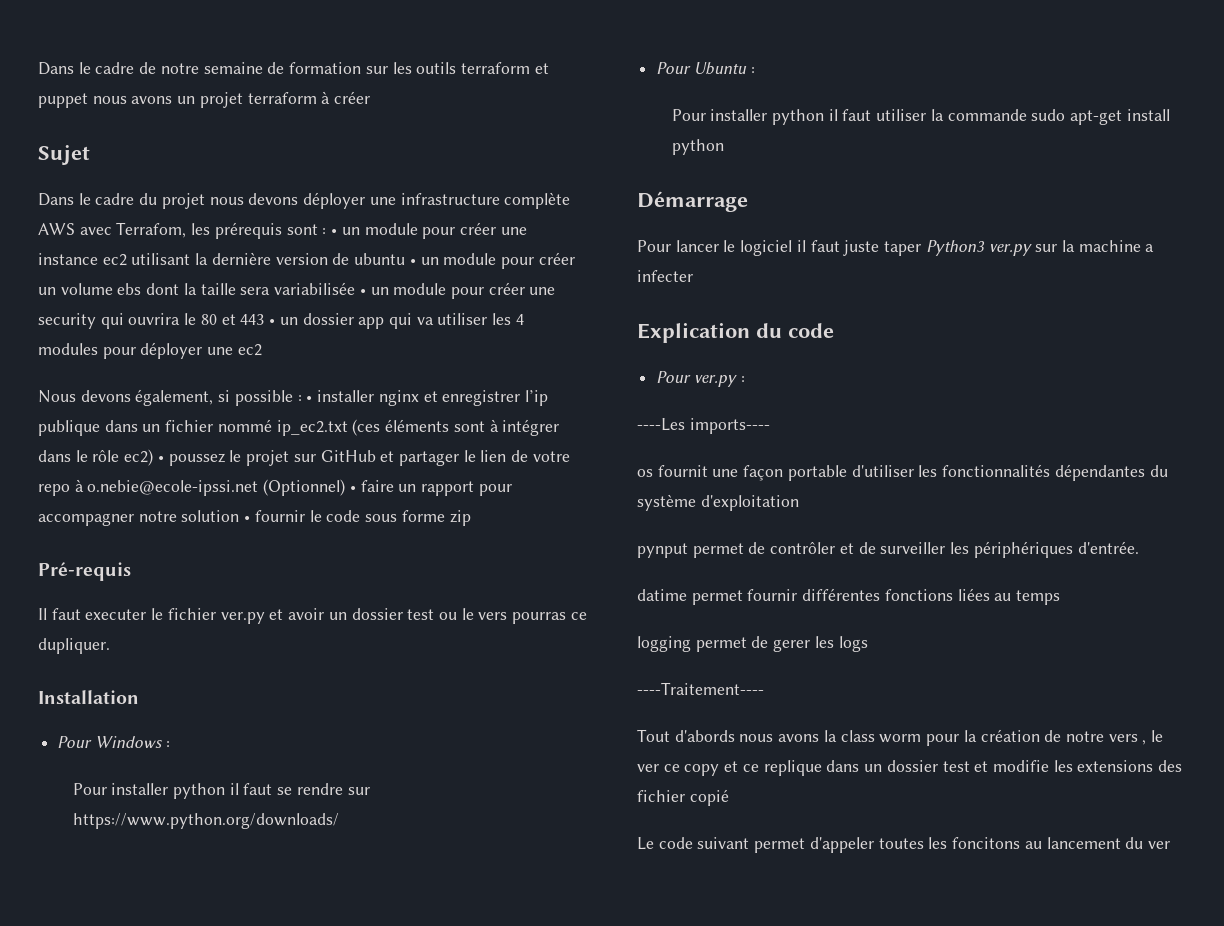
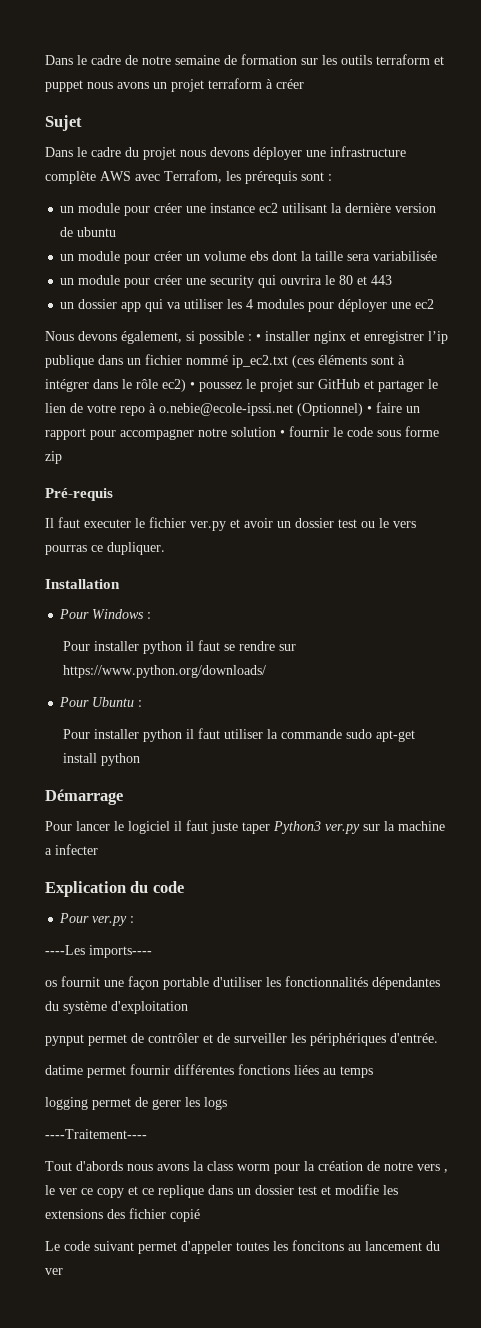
- Dans le cadre du projet nous devons déployer une infrastructure complète AWS avec Terrafom, les prérequis sont : • un module pour créer une instance ec2 utilisant la dernière version de ubuntu • un module pour créer un volume ebs dont la taille sera variabilisée • un module pour créer une security qui ouvrira le 80 et 443 • un dossier app qui va utiliser les 4 modules pour déployer une ec2
+ Dans le cadre du projet nous devons déployer une infrastructure complète AWS avec Terrafom, les prérequis sont :
+ un module pour créer une instance ec2 utilisant la dernière version de ubuntu
+ un module pour créer un volume ebs dont la taille sera variabilisée
+ un module pour créer une security qui ouvrira le 80 et 443
+ un dossier app qui va utiliser les 4 modules pour déployer une ec2

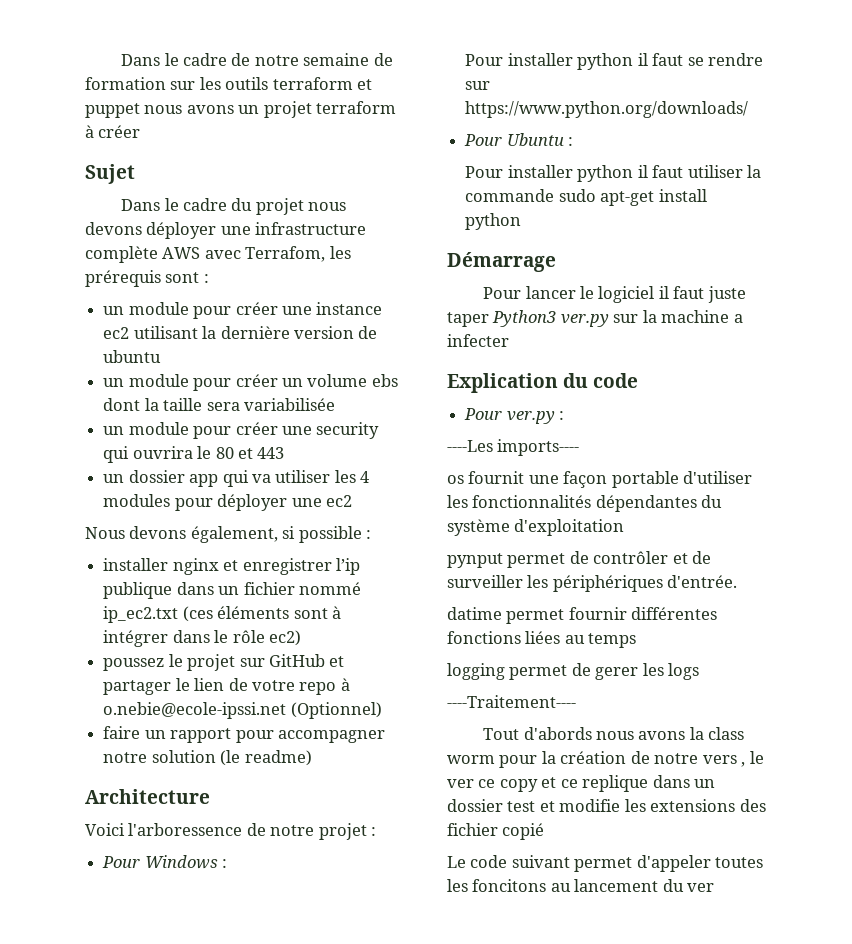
- Nous devons également, si possible : • installer nginx et enregistrer l’ip publique dans un fichier nommé ip_ec2.txt (ces éléments sont à intégrer dans le rôle ec2) • poussez le projet sur GitHub et partager le lien de votre repo à o.nebie@ecole-ipssi.net (Optionnel) • faire un rapport pour accompagner notre solution • fournir le code sous forme zip
- Pré-requis
- Il faut executer le fichier ver.py et avoir un dossier test ou le vers pourras ce dupliquer.
- Installation
+ Nous devons également, si possible :
+ installer nginx et enregistrer l’ip publique dans un fichier nommé ip_ec2.txt (ces éléments sont à intégrer dans le rôle ec2)
+ poussez le projet sur GitHub et partager le lien de votre repo à o.nebie@ecole-ipssi.net (Optionnel)
+ faire un rapport pour accompagner notre solution (le readme)
+ Architecture
+ Voici l'arboressence de notre projet :

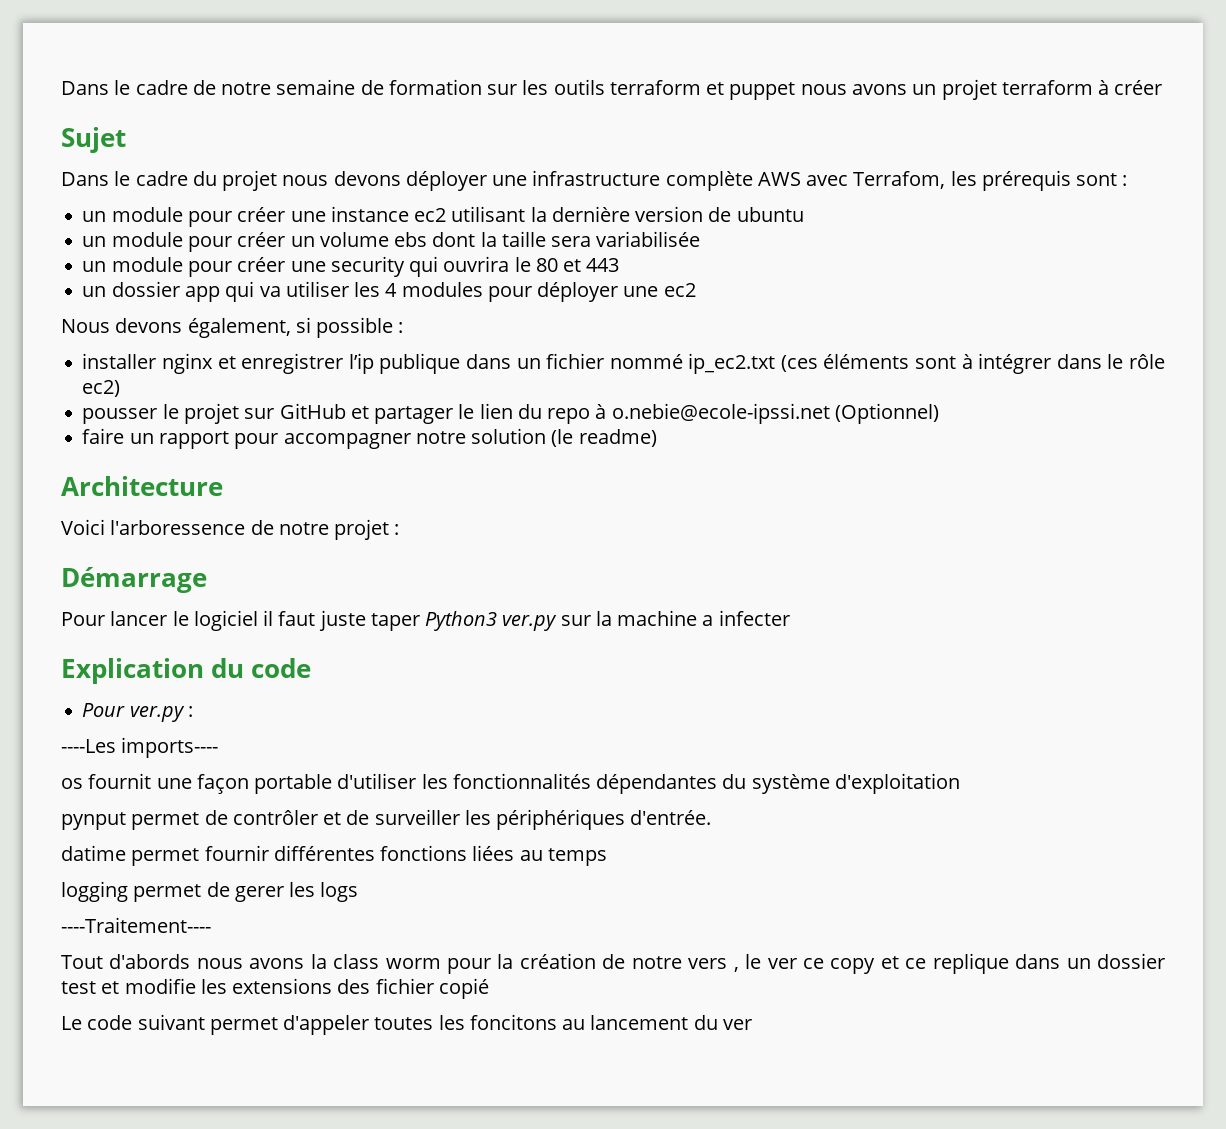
- poussez le projet sur GitHub et partager le lien de votre repo à o.nebie@ecole-ipssi.net (Optionnel)
+ pousser le projet sur GitHub et partager le lien du repo à o.nebie@ecole-ipssi.net (Optionnel)
- Pour Windows :
- Pour installer python il faut se rendre sur https://www.python.org/downloads/
- Pour Ubuntu :
- Pour installer python il faut utiliser la commande sudo apt-get install python

